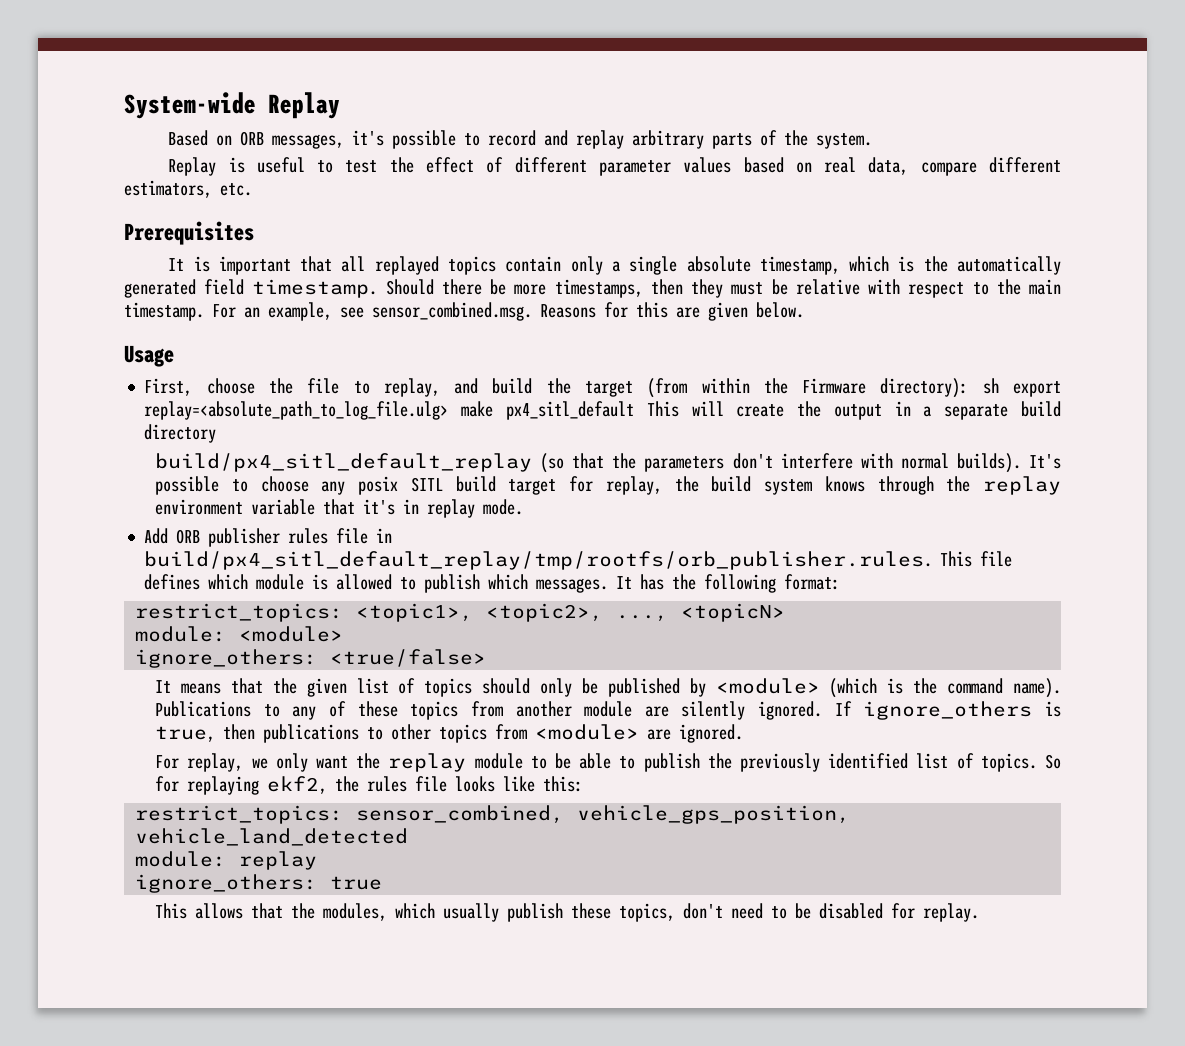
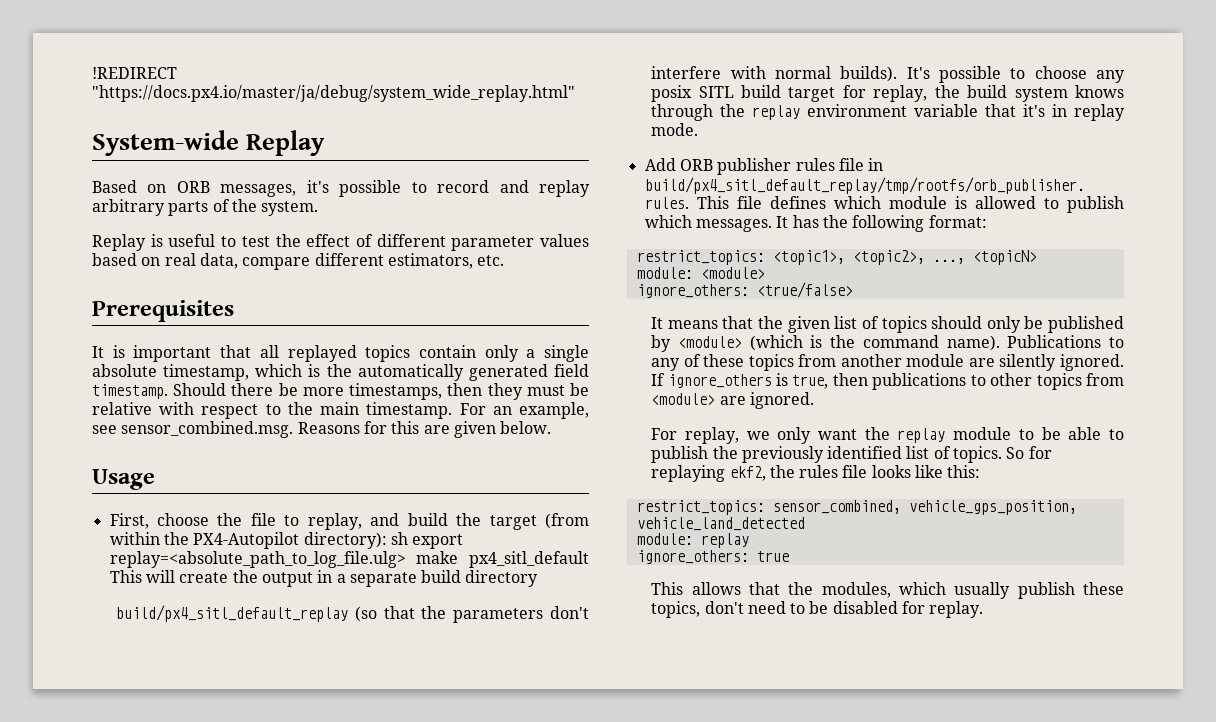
+ !REDIRECT "https://docs.px4.io/master/ja/debug/system_wide_replay.html"
- First, choose the file to replay, and build the target (from within the Firmware directory): sh export replay=<absolute_path_to_log_file.ulg> make px4_sitl_default This will create the output in a separate build directory
+ First, choose the file to replay, and build the target (from within the PX4-Autopilot directory): sh export replay=<absolute_path_to_log_file.ulg> make px4_sitl_default This will create the output in a separate build directory

